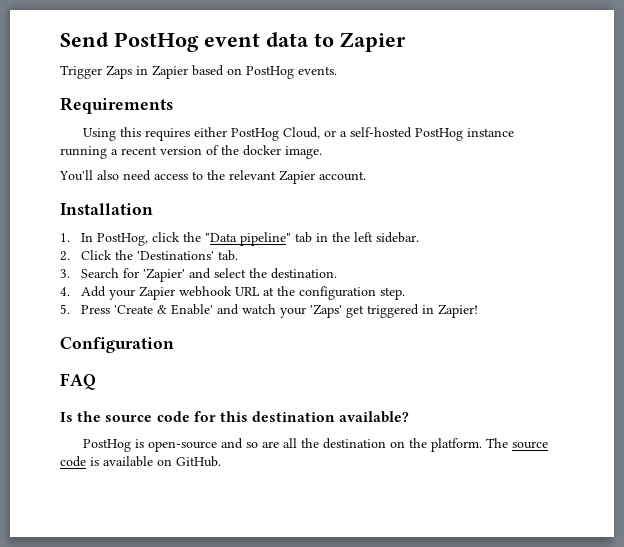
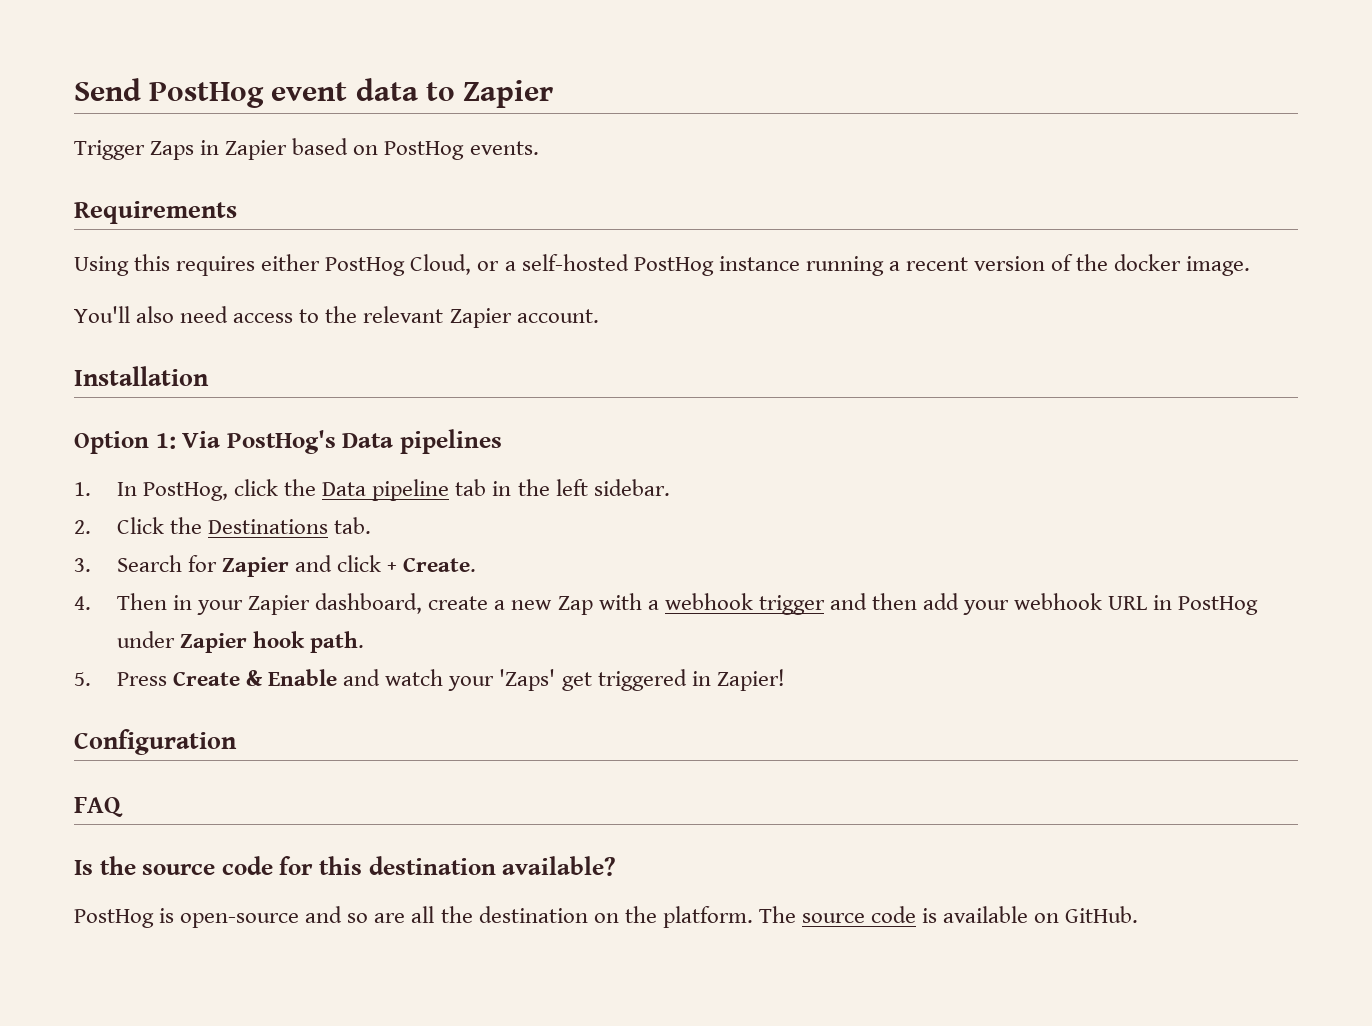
+ Option 1: Via PostHog's Data pipelines
- 1. In PostHog, click the "Data pipeline" tab in the left sidebar.
+ 1. In PostHog, click the Data pipeline tab in the left sidebar.
- 2. Click the 'Destinations' tab.
+ 2. Click the Destinations tab.
- 3. Search for 'Zapier' and select the destination.
- 4. Add your Zapier webhook URL at the configuration step.
+ 3. Search for Zapier and click + Create.
+ 4. Then in your Zapier dashboard, create a new Zap with a webhook trigger and then add your webhook URL in PostHog under Zapier hook path.
- 5. Press 'Create & Enable' and watch your 'Zaps' get triggered in Zapier!
+ 5. Press Create & Enable and watch your 'Zaps' get triggered in Zapier!

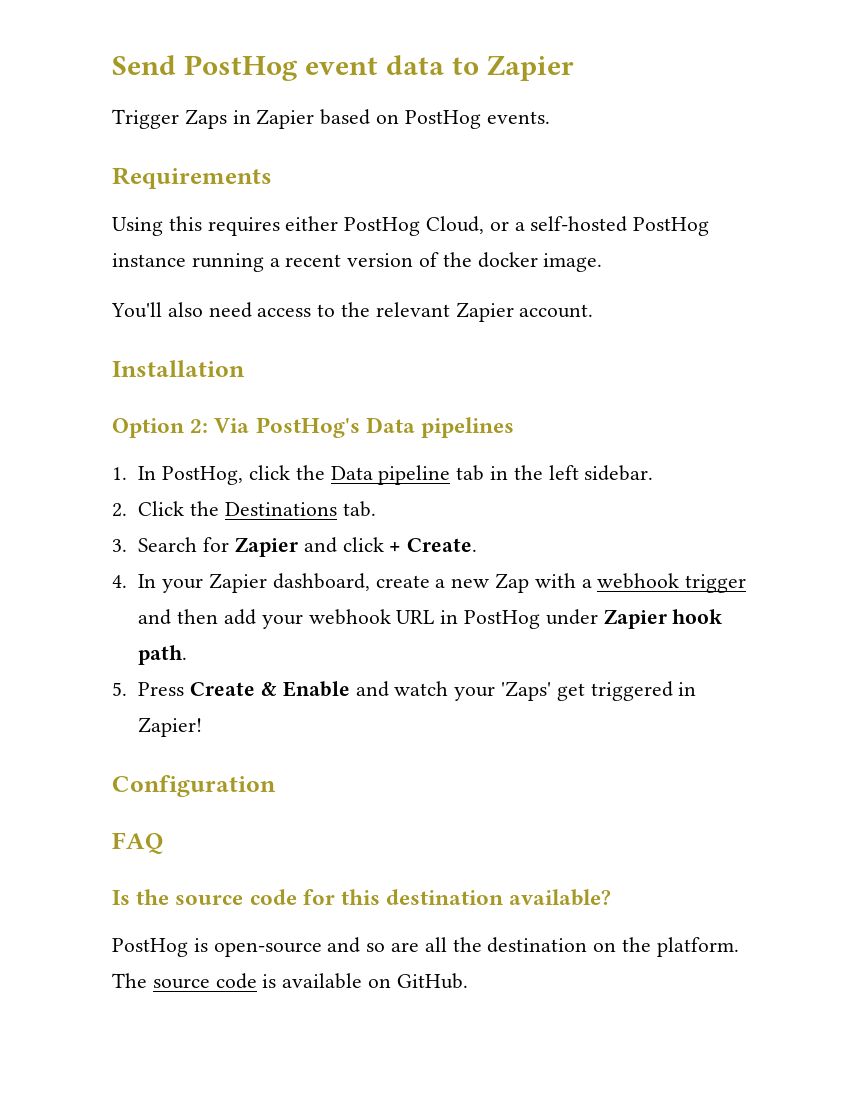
- Option 1: Via PostHog's Data pipelines
+ Option 2: Via PostHog's Data pipelines
- 4. Then in your Zapier dashboard, create a new Zap with a webhook trigger and then add your webhook URL in PostHog under Zapier hook path.
+ 4. In your Zapier dashboard, create a new Zap with a webhook trigger and then add your webhook URL in PostHog under Zapier hook path.

